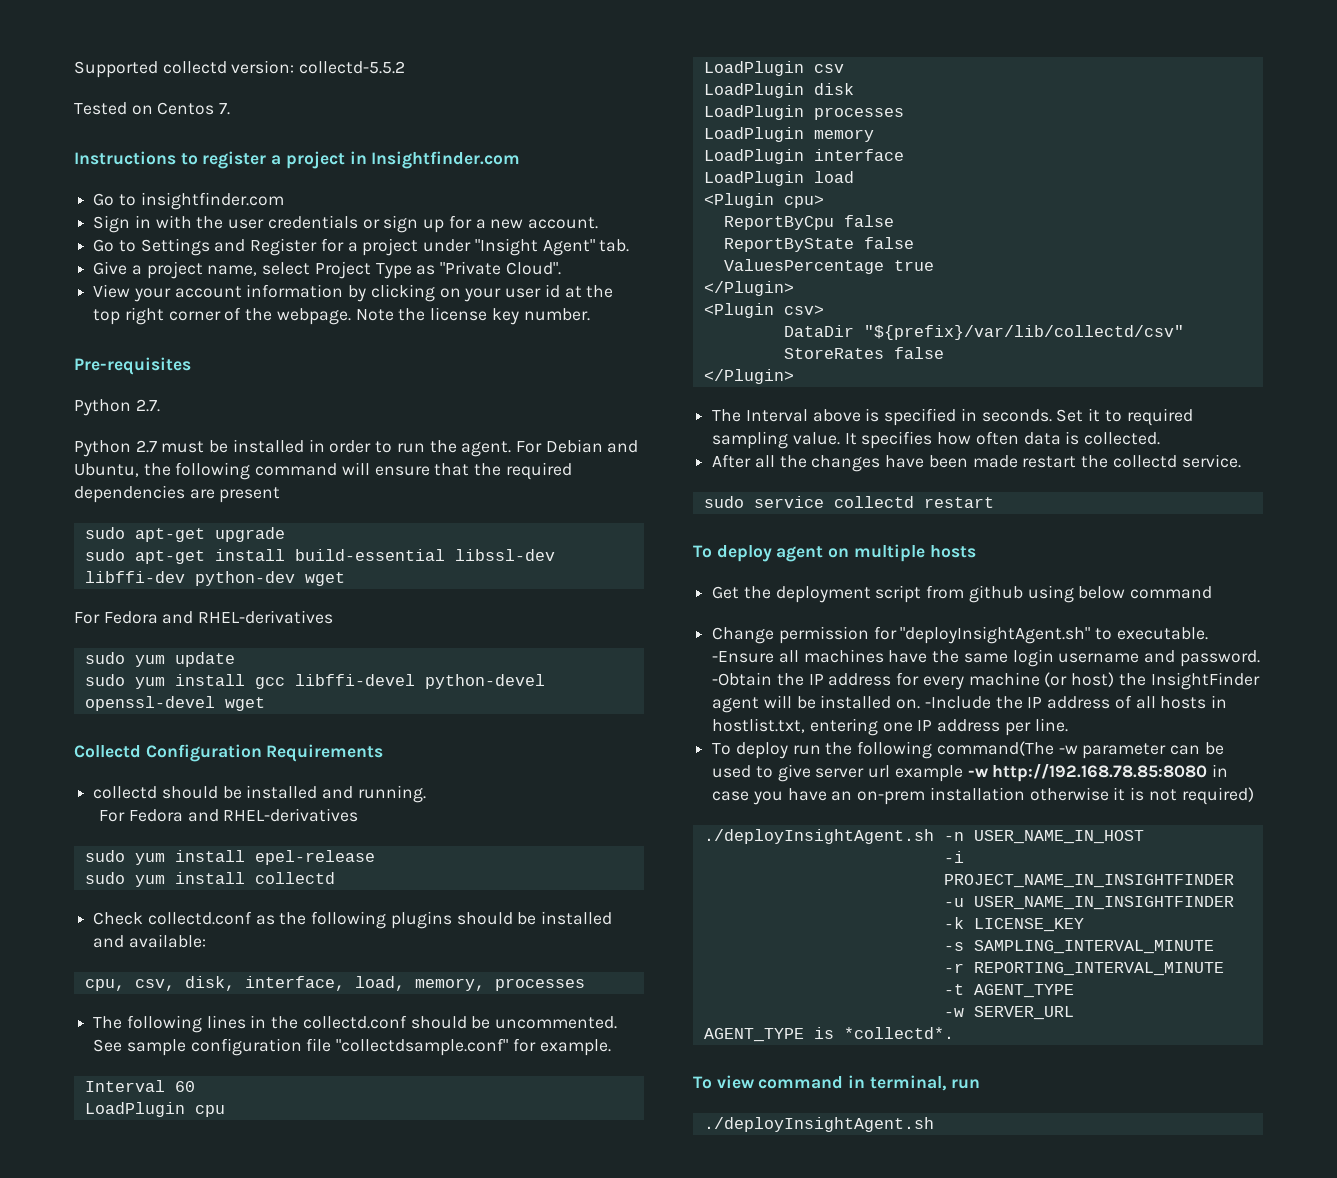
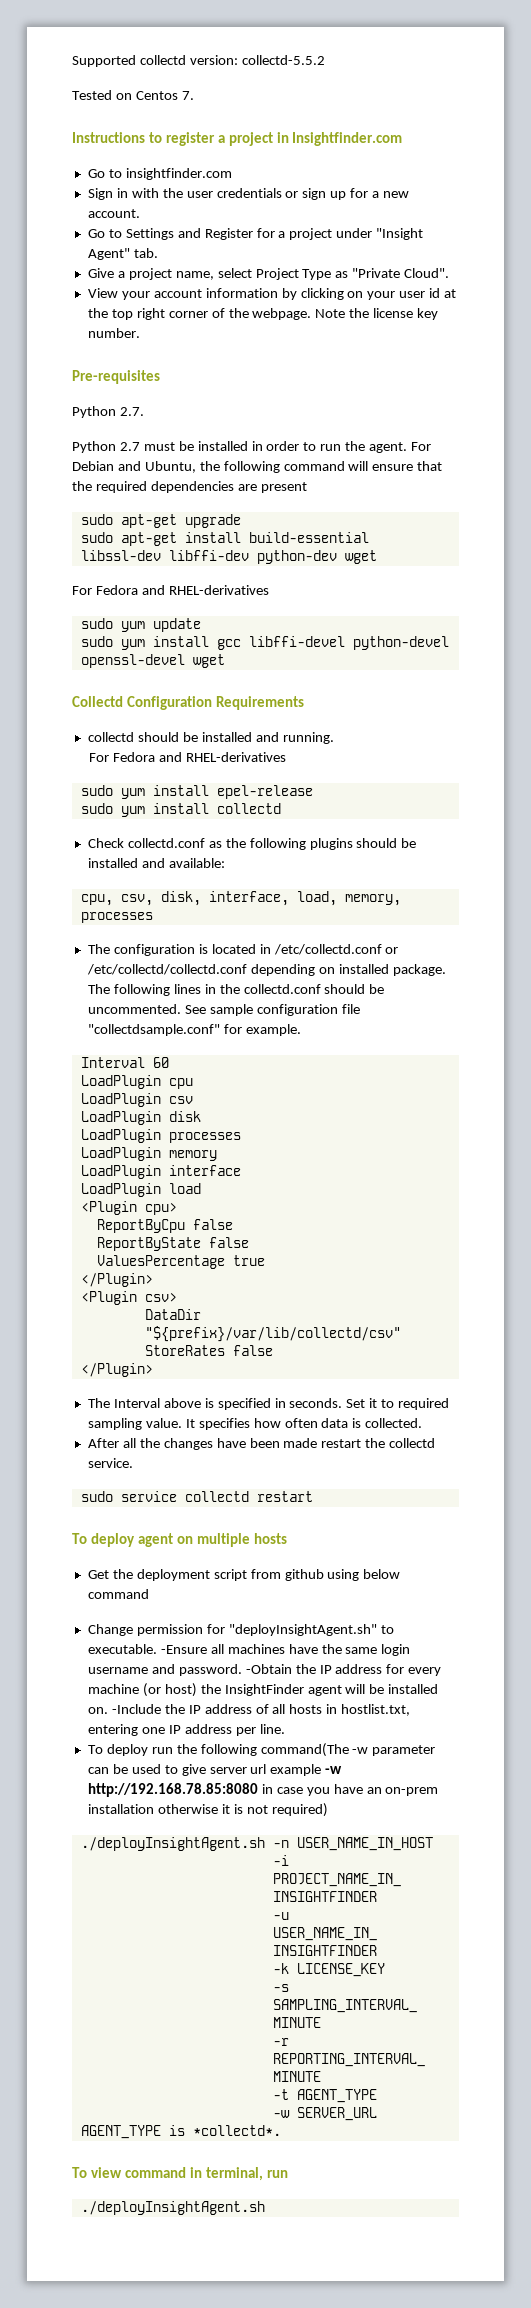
- The following lines in the collectd.conf should be uncommented.
+ The configuration is located in /etc/collectd.conf or /etc/collectd/collectd.conf depending on installed package. The following lines in the collectd.conf should be uncommented.

